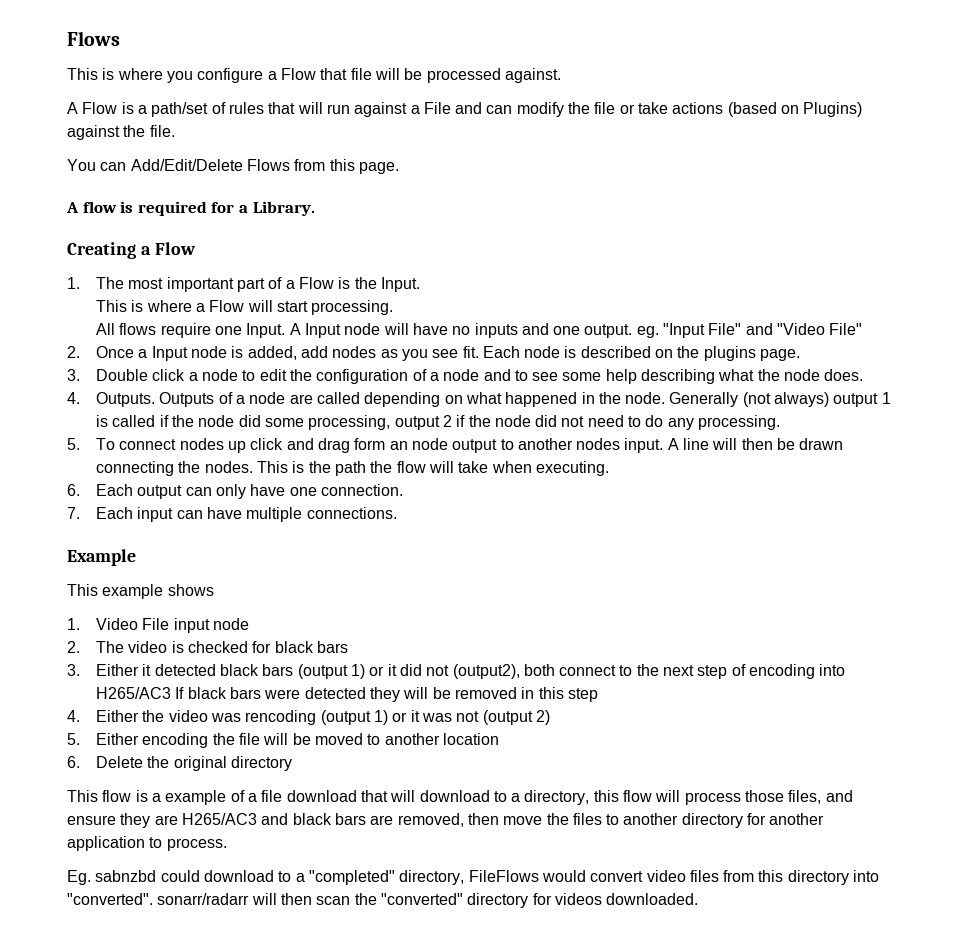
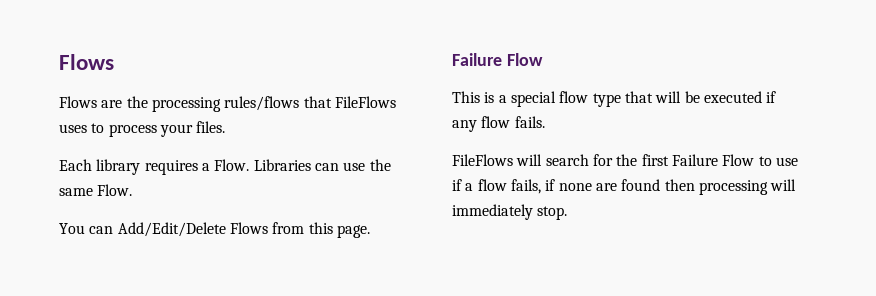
- This is where you configure a Flow that file will be processed against.
- A Flow is a path/set of rules that will run against a File and can modify the file or take actions (based on Plugins) against the file.
+ Flows are the processing rules/flows that FileFlows uses to process your files.
+ Each library requires a Flow. Libraries can use the same Flow.
  You can Add/Edit/Delete Flows from this page.
- A flow is required for a Library.
- Creating a Flow
- 1. The most important part of a Flow is the Input.
- This is where a Flow will start processing.
- All flows require one Input. A Input node will have no inputs and one output. eg. "Input File" and "Video File"
- 2. Once a Input node is added, add nodes as you see fit. Each node is described on the plugins page.
- 3. Double click a node to edit the configuration of a node and to see some help describing what the node does.
- 4. Outputs. Outputs of a node are called depending on what happened in the node. Generally (not always) output 1 is called if the node did some processing, output 2 if the node did not need to do any processing.
- 5. To connect nodes up click and drag form an node output to another nodes input. A line will then be drawn connecting the nodes. This is the path the flow will take when executing.
- 6. Each output can only have one connection.
- 7. Each input can have multiple connections.
- Example
- This example shows
- 1. Video File input node
- 2. The video is checked for black bars
- 3. Either it detected black bars (output 1) or it did not (output2), both connect to the next step of encoding into H265/AC3 If black bars were detected they will be removed in this step
- 4. Either the video was rencoding (output 1) or it was not (output 2)
- 5. Either encoding the file will be moved to another location
- 6. Delete the original directory
- This flow is a example of a file download that will download to a directory, this flow will process those files, and ensure they are H265/AC3 and black bars are removed, then move the files to another directory for another application to process.
- Eg. sabnzbd could download to a "completed" directory, FileFlows would convert video files from this directory into "converted". sonarr/radarr will then scan the "converted" directory for videos downloaded.
+ Failure Flow
+ This is a special flow type that will be executed if any flow fails.
+ FileFlows will search for the first Failure Flow to use if a flow fails, if none are found then processing will immediately stop.

